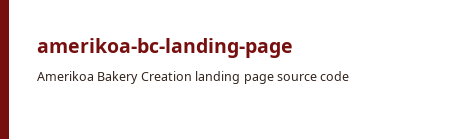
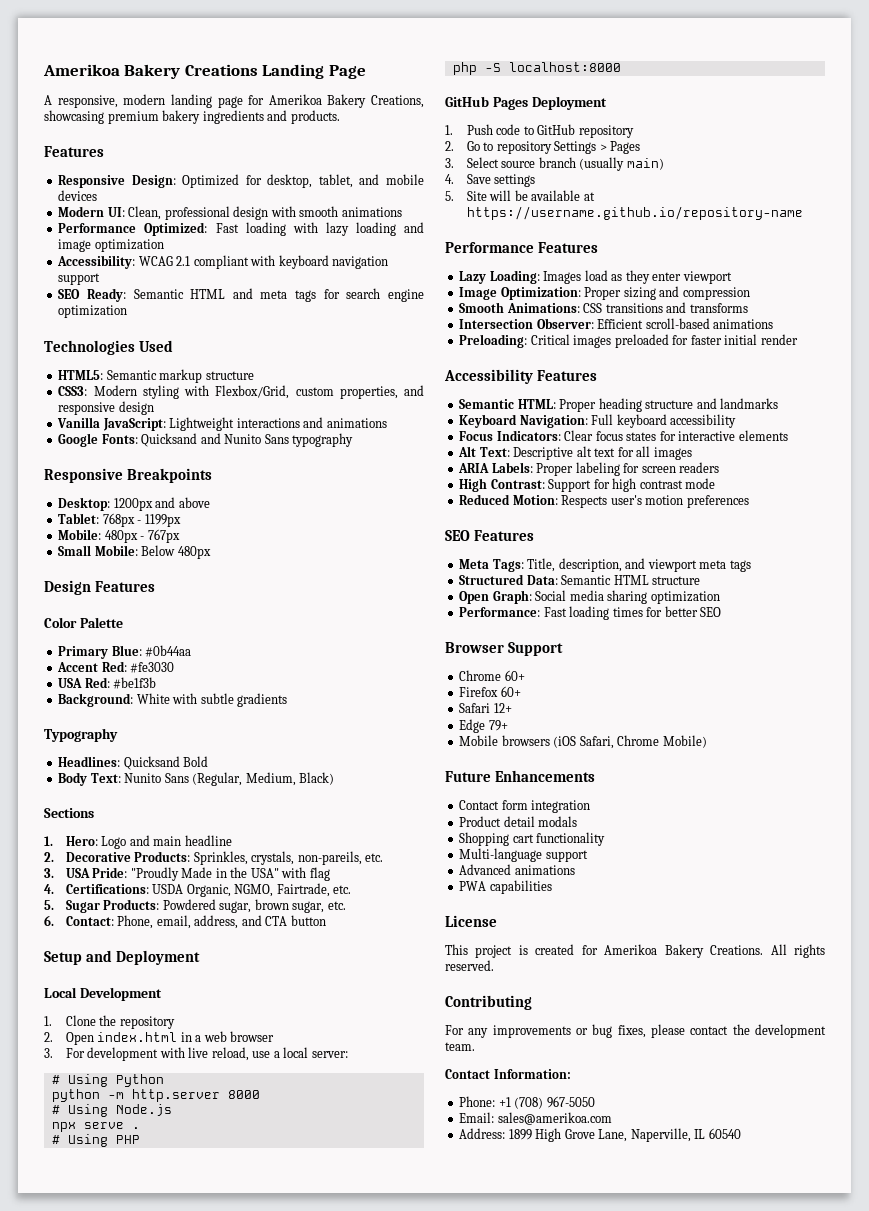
- amerikoa-bc-landing-page
- Amerikoa Bakery Creation landing page source code
+ Amerikoa Bakery Creations Landing Page
+ A responsive, modern landing page for Amerikoa Bakery Creations, showcasing premium bakery ingredients and products.
+ Features
+ Responsive Design: Optimized for desktop, tablet, and mobile devices
+ Modern UI: Clean, professional design with smooth animations
+ Performance Optimized: Fast loading with lazy loading and image optimization
+ Accessibility: WCAG 2.1 compliant with keyboard navigation support
+ SEO Ready: Semantic HTML and meta tags for search engine optimization
+ Technologies Used
+ HTML5: Semantic markup structure
+ CSS3: Modern styling with Flexbox/Grid, custom properties, and responsive design
+ Vanilla JavaScript: Lightweight interactions and animations
+ Google Fonts: Quicksand and Nunito Sans typography
+ Responsive Breakpoints
+ Desktop: 1200px and above
+ Tablet: 768px - 1199px
+ Mobile: 480px - 767px
+ Small Mobile: Below 480px
+ Design Features
+ Color Palette
+ Primary Blue: #0b44aa
+ Accent Red: #fe3030
+ USA Red: #be1f3b
+ Background: White with subtle gradients
+ Typography
+ Headlines: Quicksand Bold
+ Body Text: Nunito Sans (Regular, Medium, Black)
+ Sections
+ 1. Hero: Logo and main headline
+ 2. Decorative Products: Sprinkles, crystals, non-pareils, etc.
+ 3. USA Pride: "Proudly Made in the USA" with flag
+ 4. Certifications: USDA Organic, NGMO, Fairtrade, etc.
+ 5. Sugar Products: Powdered sugar, brown sugar, etc.
+ 6. Contact: Phone, email, address, and CTA button
+ Setup and Deployment
+ Local Development
+ 1. Clone the repository
+ 2. Open index.html in a web browser
+ 3. For development with live reload, use a local server:
+ # Using Python
+ python -m http.server 8000
+ # Using Node.js
+ npx serve .
+ # Using PHP
+ php -S localhost:8000
+ GitHub Pages Deployment
+ 1. Push code to GitHub repository
+ 2. Go to repository Settings > Pages
+ 3. Select source branch (usually main)
+ 4. Save settings
+ 5. Site will be available at https://username.github.io/repository-name
+ Performance Features
+ Lazy Loading: Images load as they enter viewport
+ Image Optimization: Proper sizing and compression
+ Smooth Animations: CSS transitions and transforms
+ Intersection Observer: Efficient scroll-based animations
+ Preloading: Critical images preloaded for faster initial render
+ Accessibility Features
+ Semantic HTML: Proper heading structure and landmarks
+ Keyboard Navigation: Full keyboard accessibility
+ Focus Indicators: Clear focus states for interactive elements
+ Alt Text: Descriptive alt text for all images
+ ARIA Labels: Proper labeling for screen readers
+ High Contrast: Support for high contrast mode
+ Reduced Motion: Respects user's motion preferences
+ SEO Features
+ Meta Tags: Title, description, and viewport meta tags
+ Structured Data: Semantic HTML structure
+ Open Graph: Social media sharing optimization
+ Performance: Fast loading times for better SEO
+ Browser Support
+ Chrome 60+
+ Firefox 60+
+ Safari 12+
+ Edge 79+
+ Mobile browsers (iOS Safari, Chrome Mobile)
+ Future Enhancements
+ Contact form integration
+ Product detail modals
+ Shopping cart functionality
+ Multi-language support
+ Advanced animations
+ PWA capabilities
+ License
+ This project is created for Amerikoa Bakery Creations. All rights reserved.
+ Contributing
+ For any improvements or bug fixes, please contact the development team.
+ Contact Information:
+ Phone: +1 (708) 967-5050
+ Email: sales@amerikoa.com
+ Address: 1899 High Grove Lane, Naperville, IL 60540

